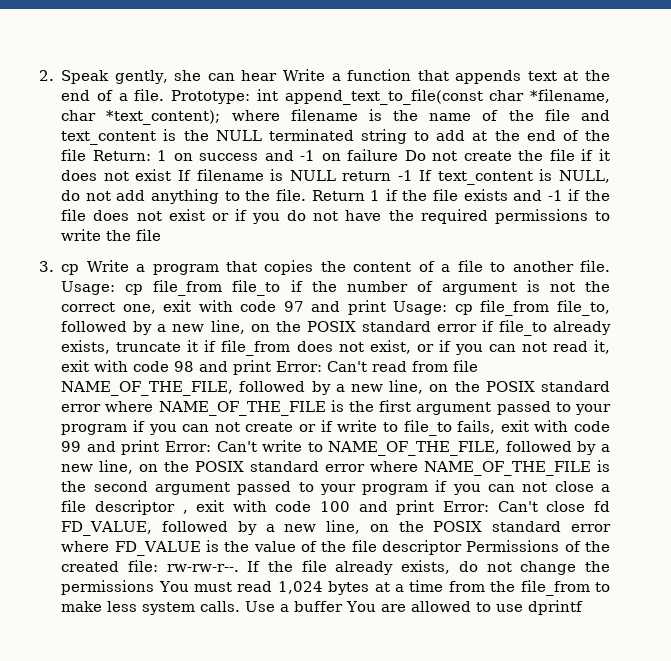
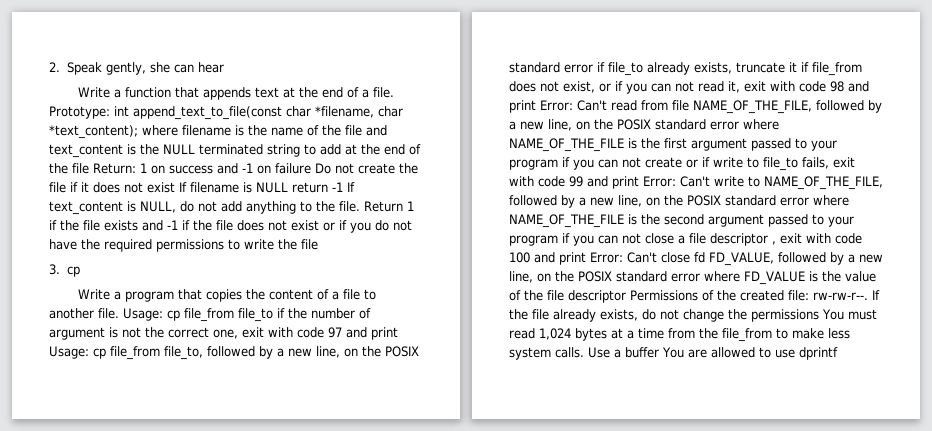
- 2. Speak gently, she can hear Write a function that appends text at the end of a file.
+ 2. Speak gently, she can hear
+ Write a function that appends text at the end of a file.
- 3. cp Write a program that copies the content of a file to another file.
+ 3. cp
+ Write a program that copies the content of a file to another file.

